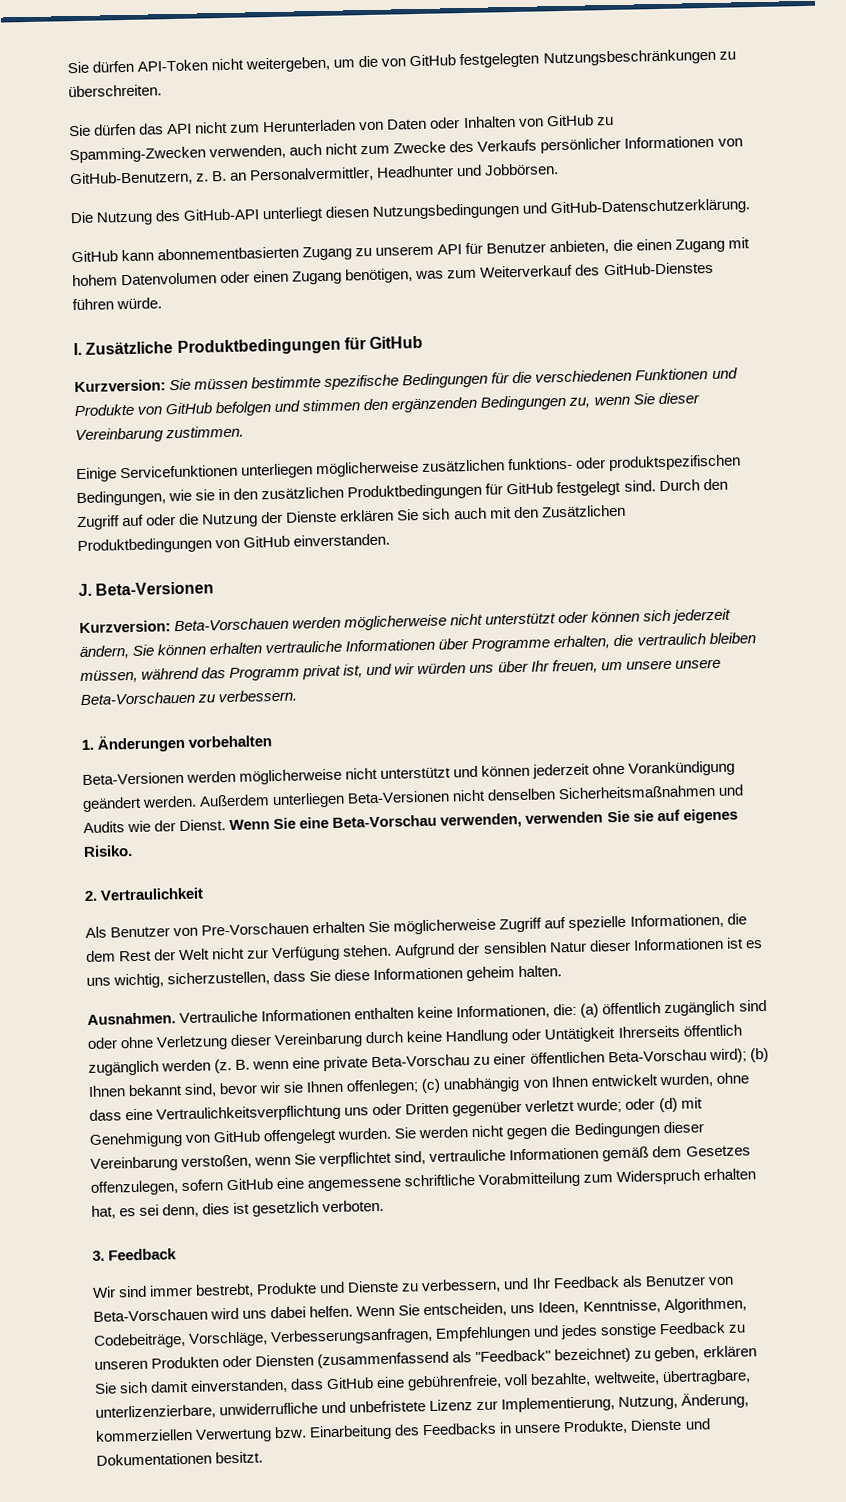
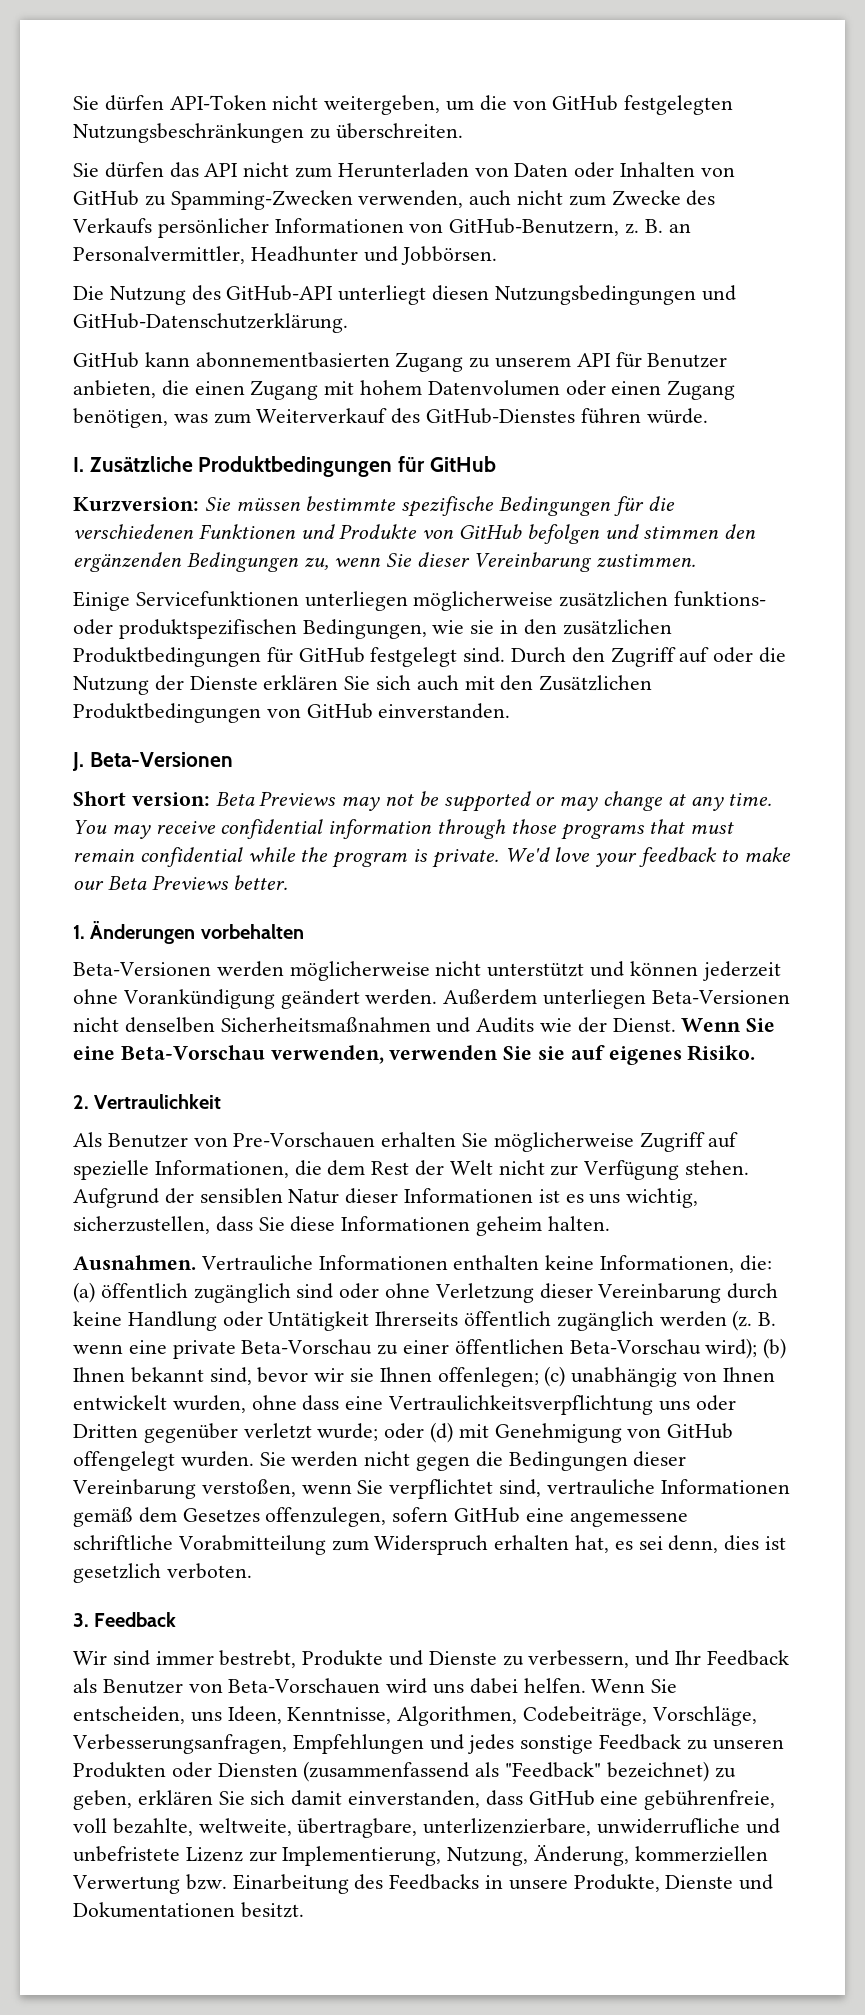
- Kurzversion: Beta-Vorschauen werden möglicherweise nicht unterstützt oder können sich jederzeit ändern, Sie können erhalten vertrauliche Informationen über Programme erhalten, die vertraulich bleiben müssen, während das Programm privat ist, und wir würden uns über Ihr freuen, um unsere unsere Beta-Vorschauen zu verbessern.
+ Short version: Beta Previews may not be supported or may change at any time. You may receive confidential information through those programs that must remain confidential while the program is private. We'd love your feedback to make our Beta Previews better.

